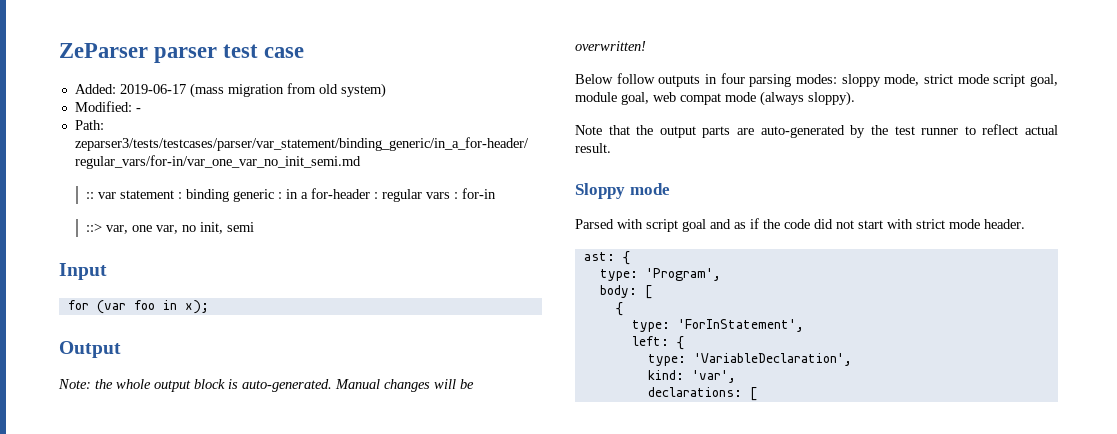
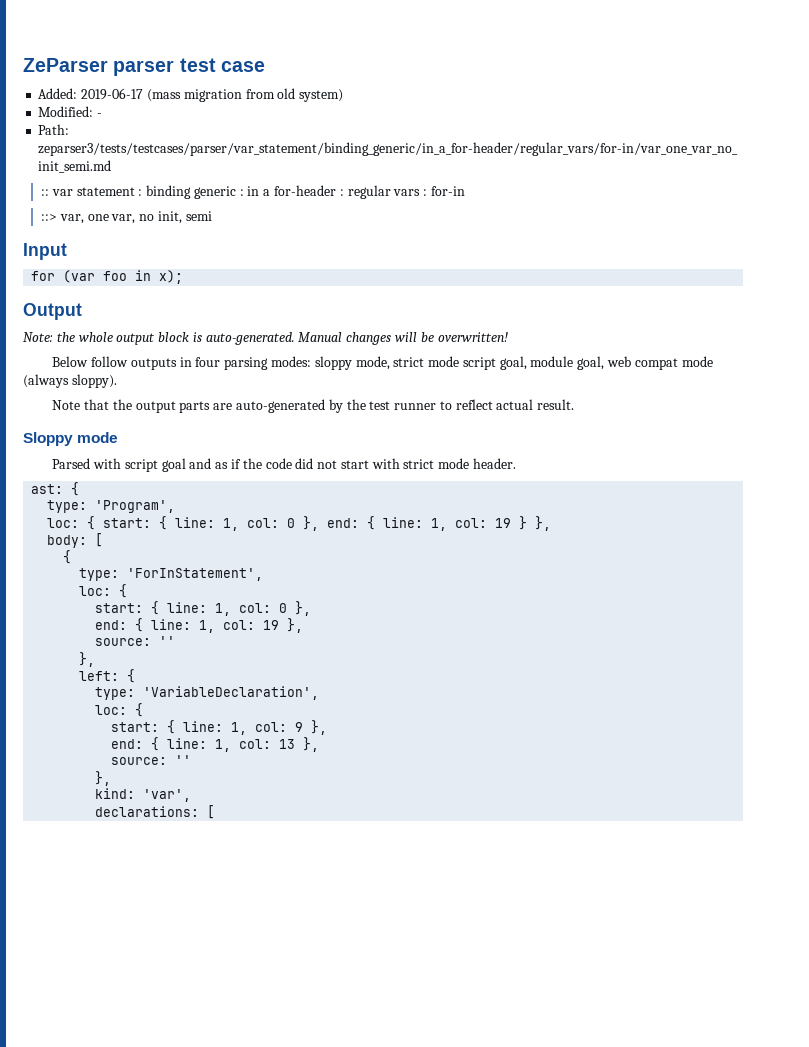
+ loc: { start: { line: 1, col: 0 }, end: { line: 1, col: 19 } },
  type: 'ForInStatement',
+ loc: {
+ start: { line: 1, col: 0 },
+ end: { line: 1, col: 19 },
+ source: ''
+ },
  left: {
  type: 'VariableDeclaration',
+ loc: {
+ start: { line: 1, col: 9 },
+ end: { line: 1, col: 13 },
+ source: ''
+ },

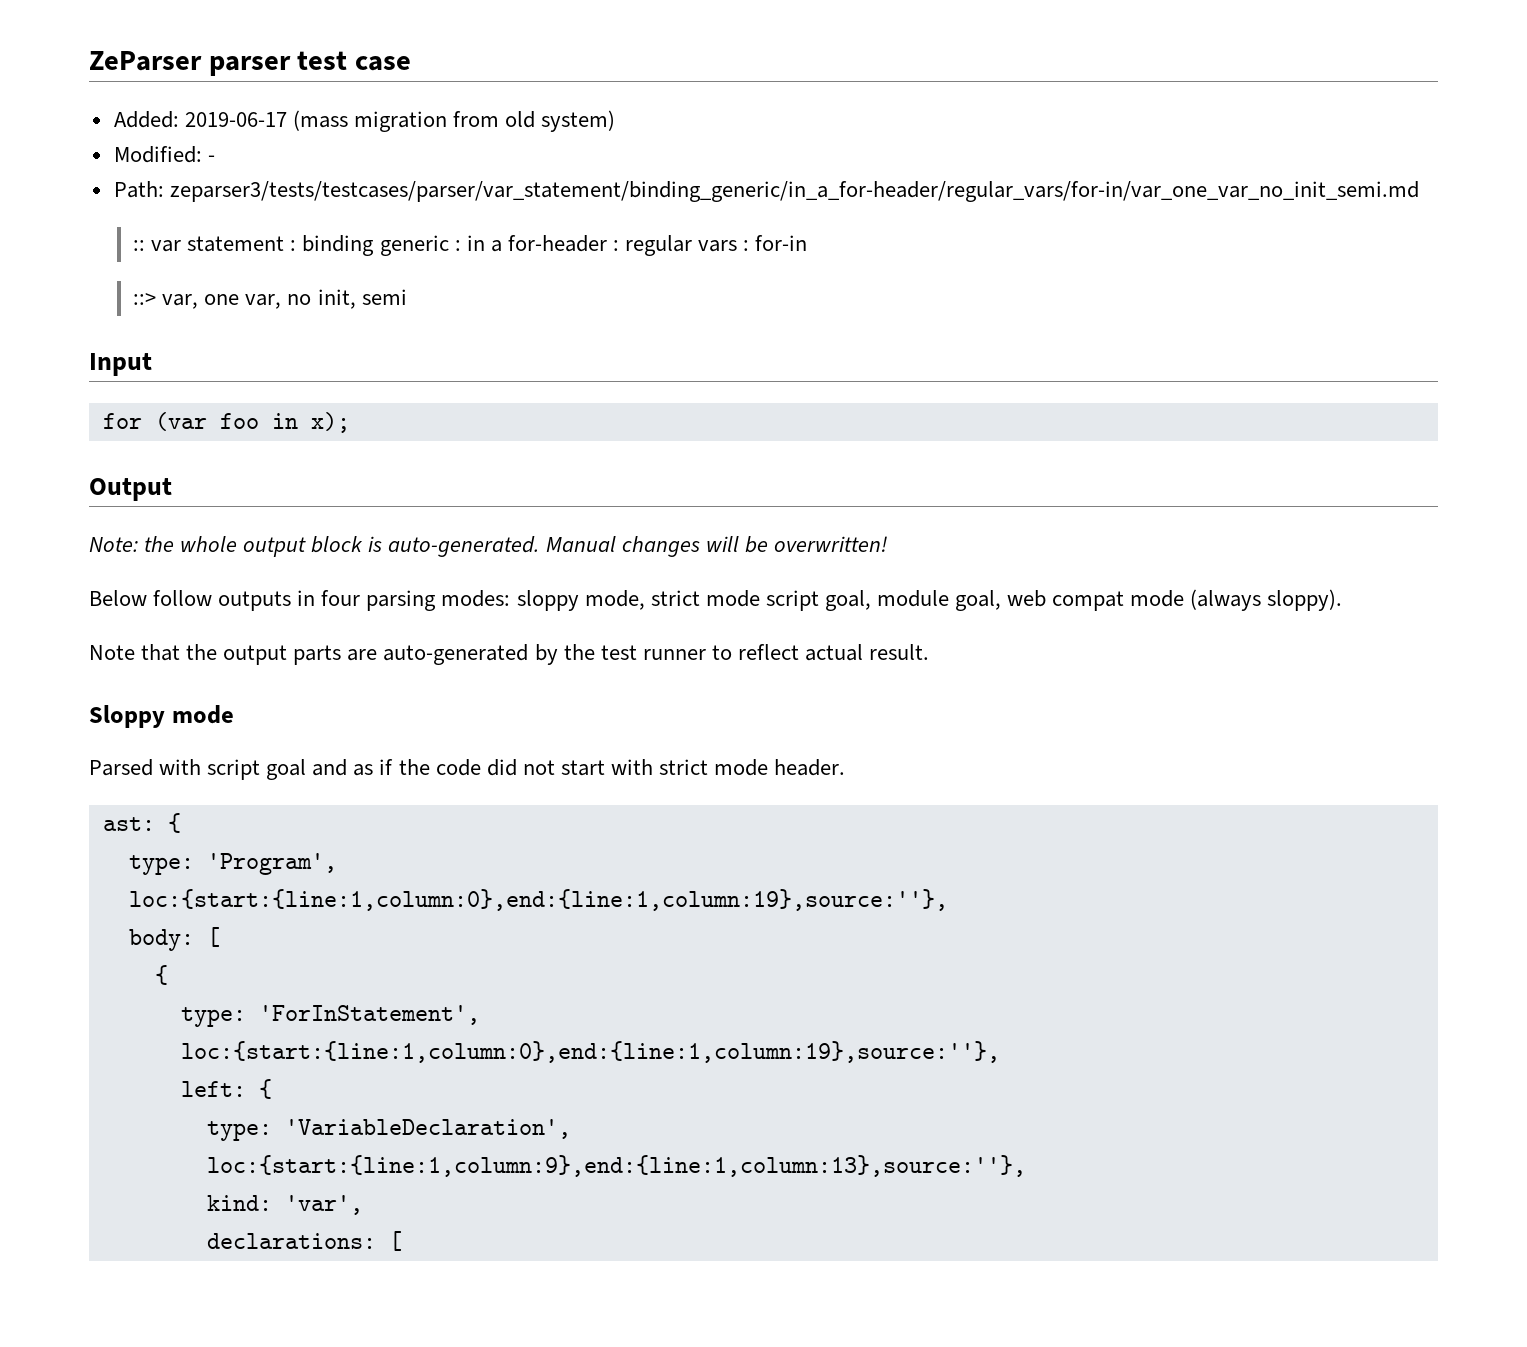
  type: 'Program',
- loc: { start: { line: 1, col: 0 }, end: { line: 1, col: 19 } },
+ loc:{start:{line:1,column:0},end:{line:1,column:19},source:''},
  type: 'ForInStatement',
- loc: {
- start: { line: 1, col: 0 },
- end: { line: 1, col: 19 },
- source: ''
- },
+ loc:{start:{line:1,column:0},end:{line:1,column:19},source:''},
  left: {
  type: 'VariableDeclaration',
- loc: {
- start: { line: 1, col: 9 },
- end: { line: 1, col: 13 },
- source: ''
- },
+ loc:{start:{line:1,column:9},end:{line:1,column:13},source:''},

